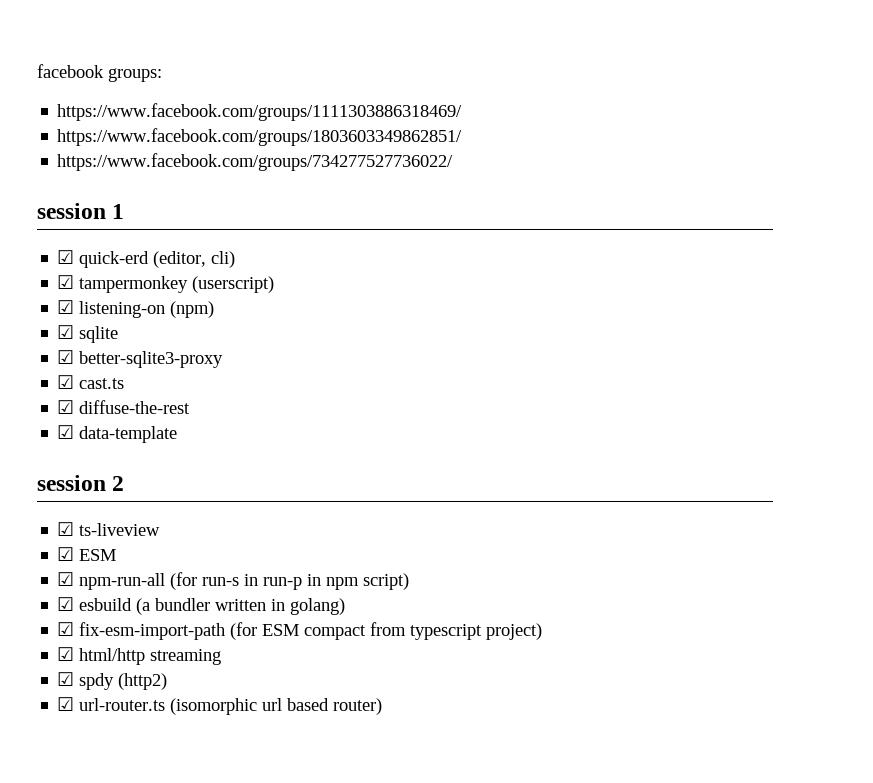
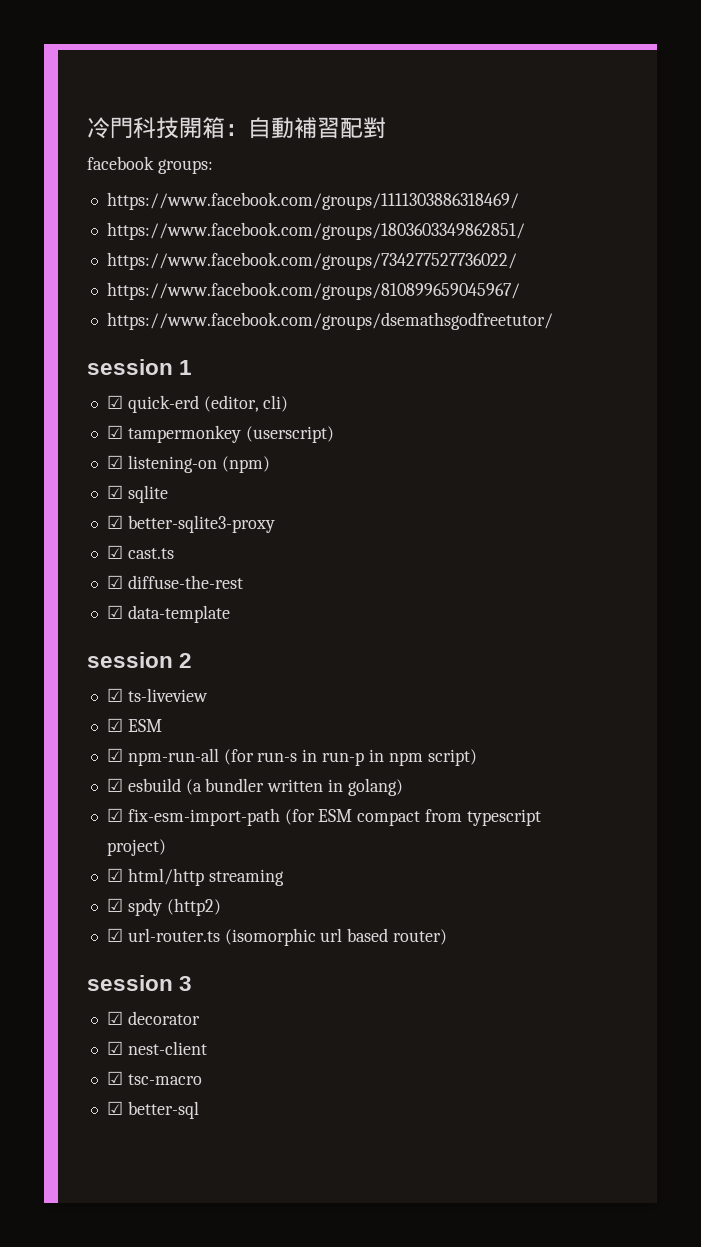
+ 冷門科技開箱：自動補習配對
+ https://www.facebook.com/groups/810899659045967/
+ https://www.facebook.com/groups/dsemathsgodfreetutor/
+ session 3
+ ☑ decorator
+ ☑ nest-client
+ ☑ tsc-macro
+ ☑ better-sql

